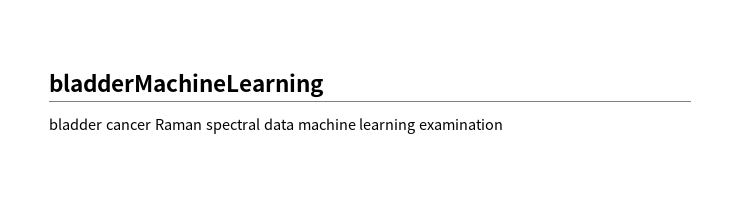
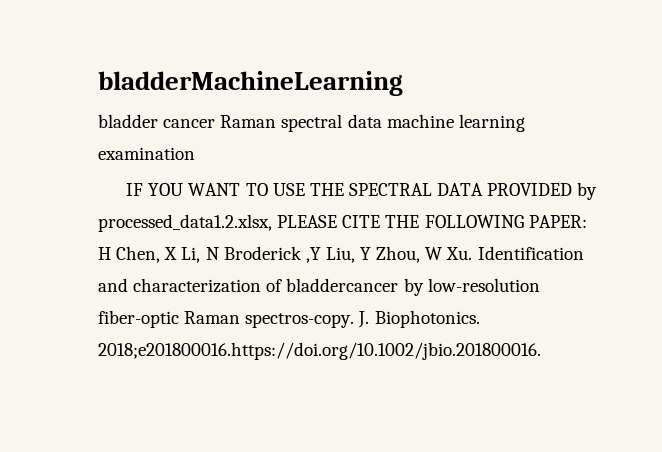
+ IF YOU WANT TO USE THE SPECTRAL DATA PROVIDED by processed_data1.2.xlsx, PLEASE CITE THE FOLLOWING PAPER: H Chen, X Li, N Broderick ,Y Liu, Y Zhou, W Xu. Identification and characterization of bladdercancer by low-resolution fiber-optic Raman spectros-copy. J. Biophotonics. 2018;e201800016.https://doi.org/10.1002/jbio.201800016.

